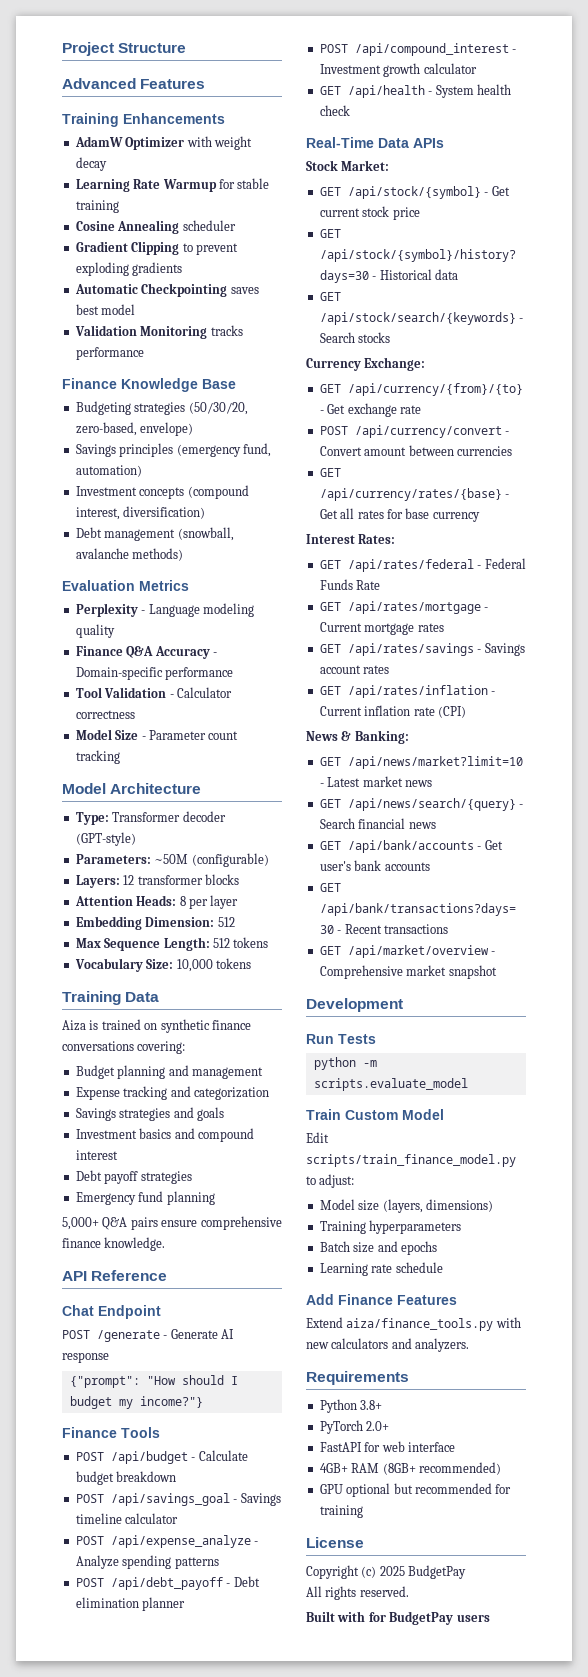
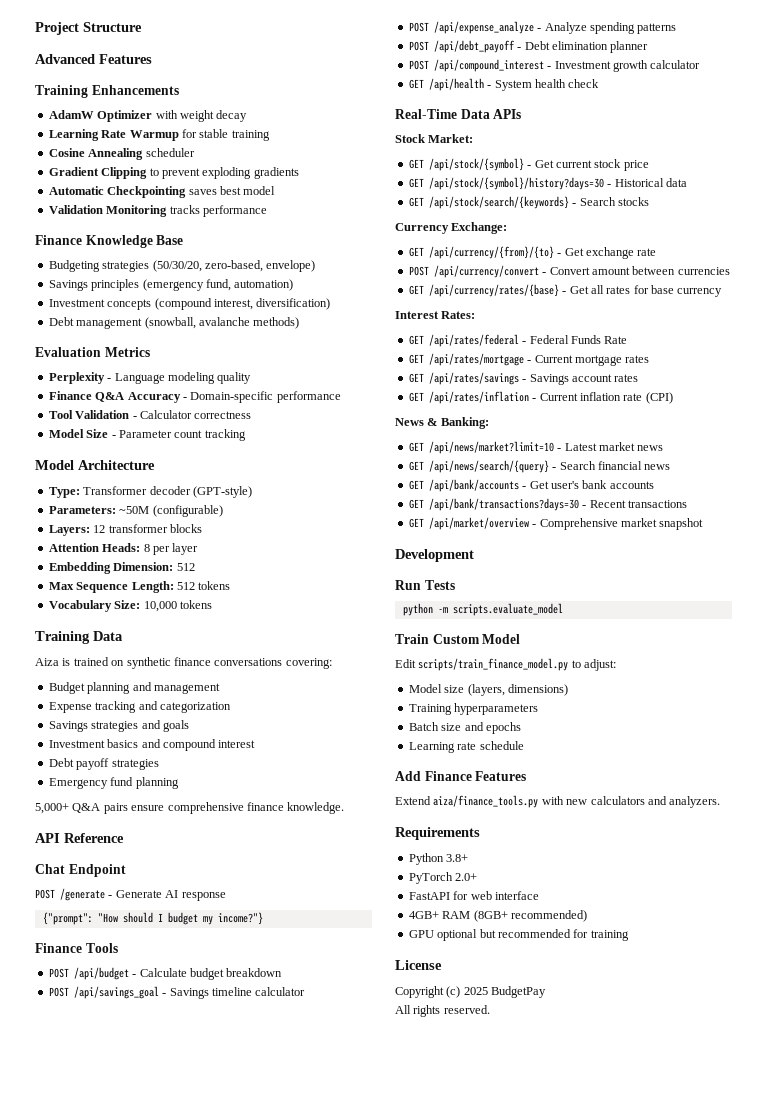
- Built with for BudgetPay users

